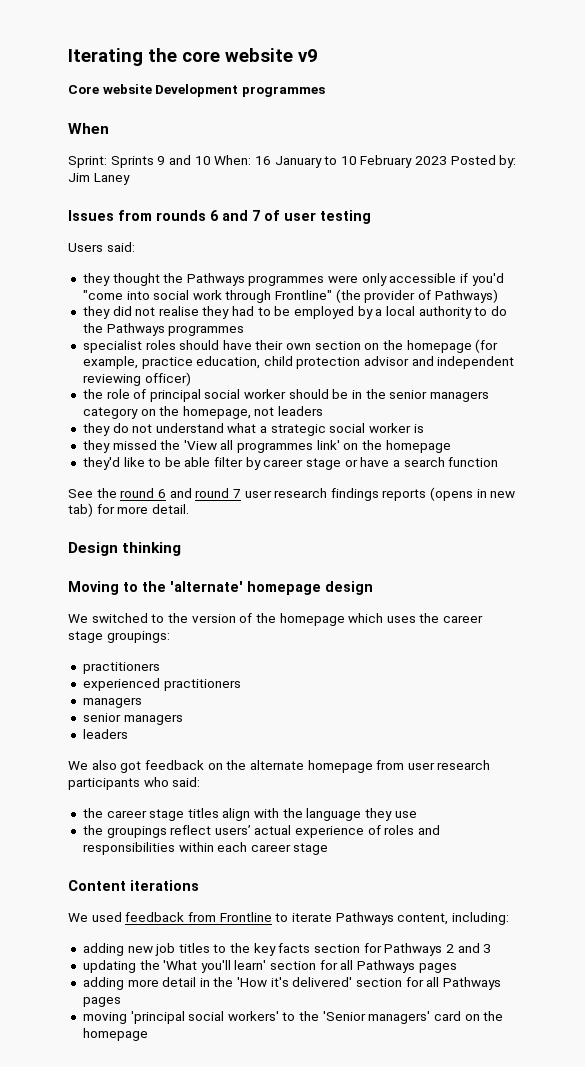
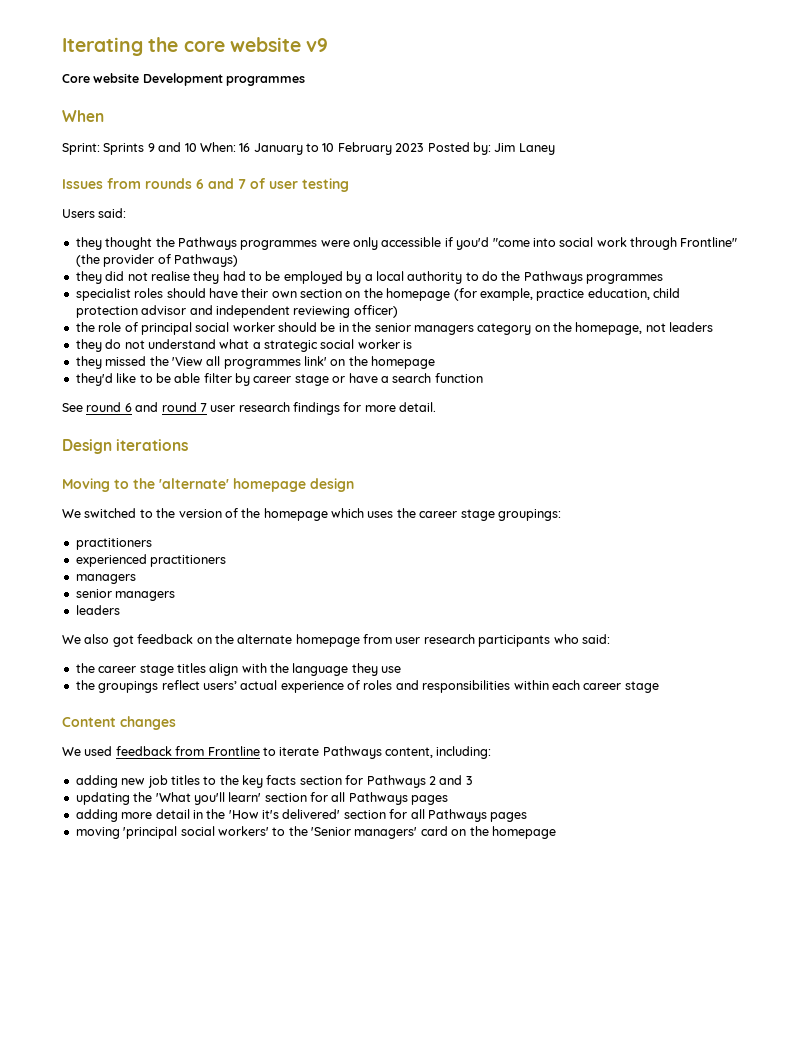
- See the round 6 and round 7 user research findings reports (opens in new tab) for more detail.
+ See round 6 and round 7 user research findings for more detail.
- Design thinking
+ Design iterations
- Content iterations
+ Content changes

